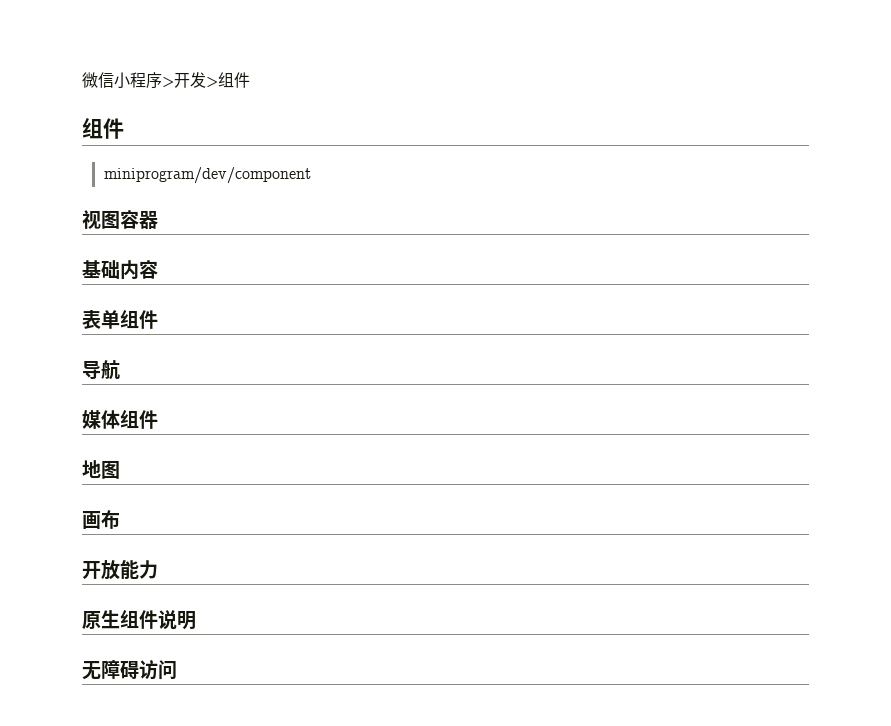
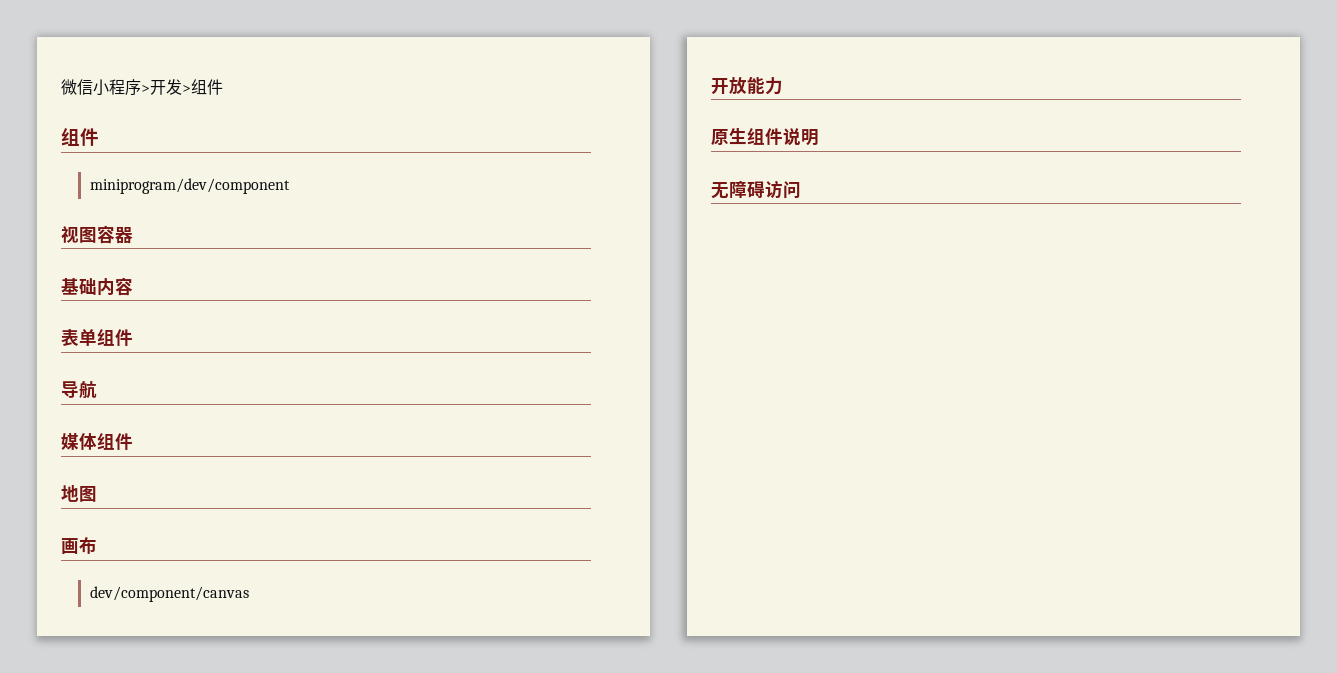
+ dev/component/canvas

